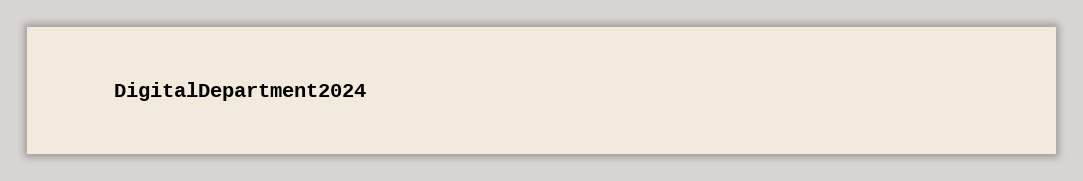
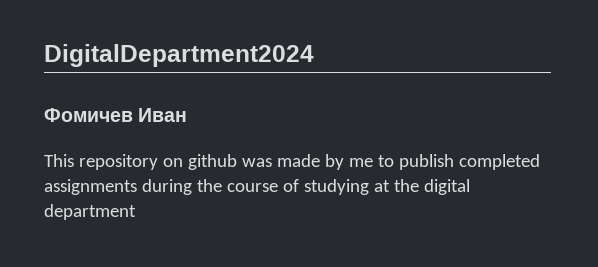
+ Фомичев Иван
+ This repository on github was made by me to publish completed assignments during the course of studying at the digital department

